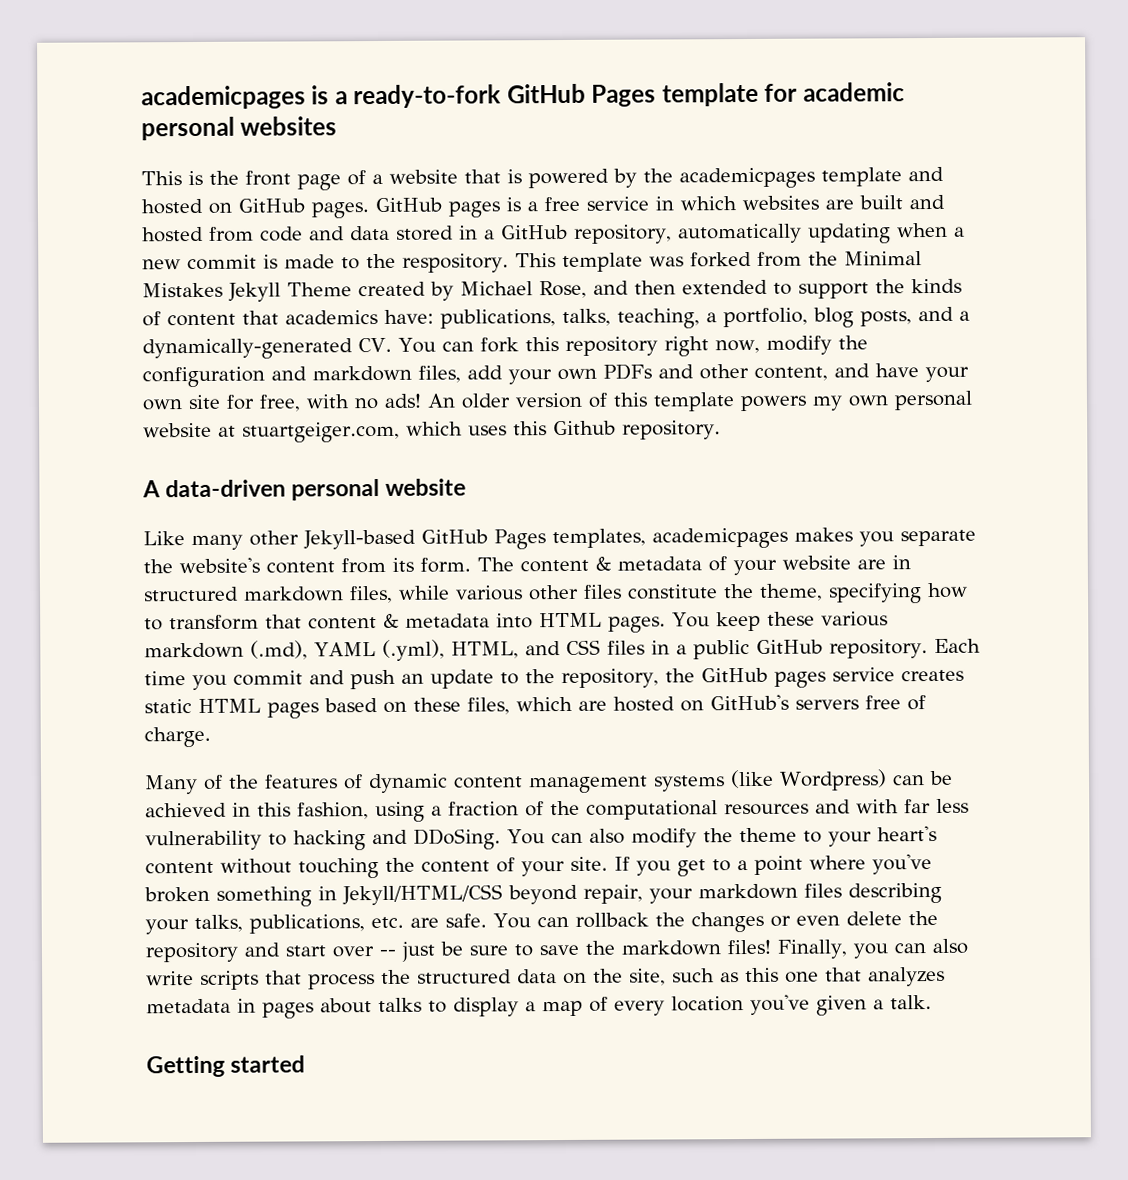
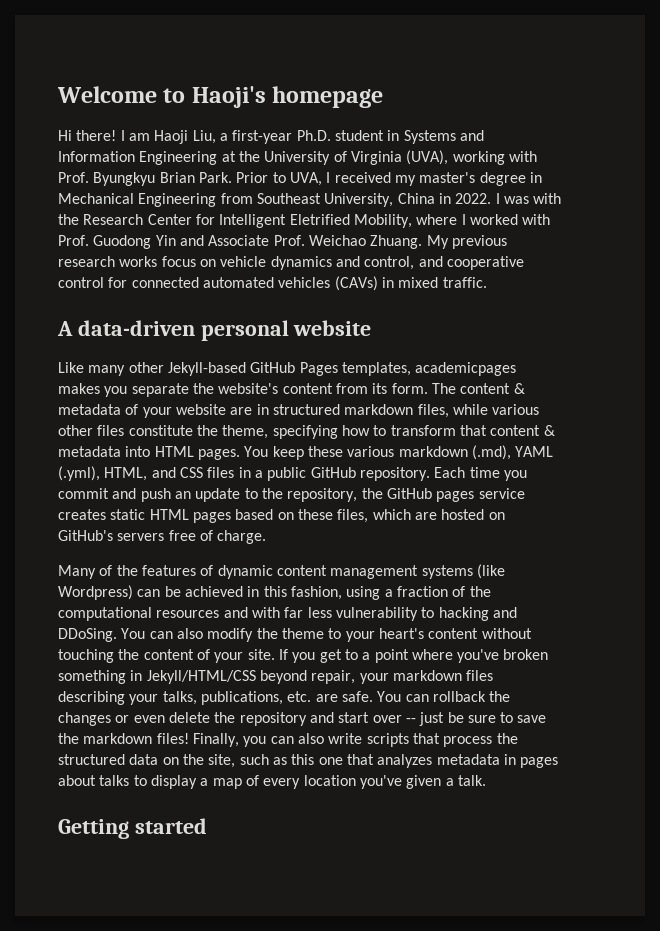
- academicpages is a ready-to-fork GitHub Pages template for academic personal websites
- This is the front page of a website that is powered by the academicpages template and hosted on GitHub pages. GitHub pages is a free service in which websites are built and hosted from code and data stored in a GitHub repository, automatically updating when a new commit is made to the respository. This template was forked from the Minimal Mistakes Jekyll Theme created by Michael Rose, and then extended to support the kinds of content that academics have: publications, talks, teaching, a portfolio, blog posts, and a dynamically-generated CV. You can fork this repository right now, modify the configuration and markdown files, add your own PDFs and other content, and have your own site for free, with no ads! An older version of this template powers my own personal website at stuartgeiger.com, which uses this Github repository.
+ Welcome to Haoji's homepage
+ Hi there! I am Haoji Liu, a first-year Ph.D. student in Systems and Information Engineering at the University of Virginia (UVA), working with Prof. Byungkyu Brian Park. Prior to UVA, I received my master's degree in Mechanical Engineering from Southeast University, China in 2022. I was with the Research Center for Intelligent Eletrified Mobility, where I worked with Prof. Guodong Yin and Associate Prof. Weichao Zhuang. My previous research works focus on vehicle dynamics and control, and cooperative control for connected automated vehicles (CAVs) in mixed traffic.

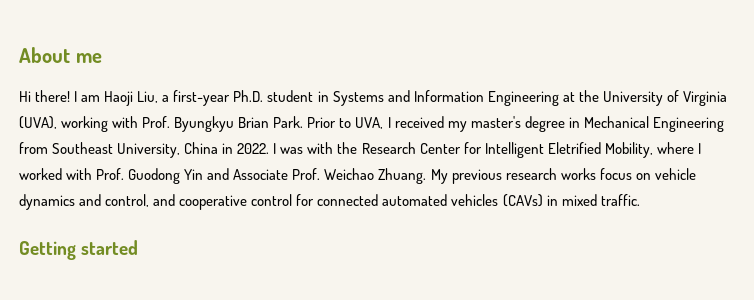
- Welcome to Haoji's homepage
+ About me
- A data-driven personal website
- Like many other Jekyll-based GitHub Pages templates, academicpages makes you separate the website's content from its form. The content & metadata of your website are in structured markdown files, while various other files constitute the theme, specifying how to transform that content & metadata into HTML pages. You keep these various markdown (.md), YAML (.yml), HTML, and CSS files in a public GitHub repository. Each time you commit and push an update to the repository, the GitHub pages service creates static HTML pages based on these files, which are hosted on GitHub's servers free of charge.
- Many of the features of dynamic content management systems (like Wordpress) can be achieved in this fashion, using a fraction of the computational resources and with far less vulnerability to hacking and DDoSing. You can also modify the theme to your heart's content without touching the content of your site. If you get to a point where you've broken something in Jekyll/HTML/CSS beyond repair, your markdown files describing your talks, publications, etc. are safe. You can rollback the changes or even delete the repository and start over -- just be sure to save the markdown files! Finally, you can also write scripts that process the structured data on the site, such as this one that analyzes metadata in pages about talks to display a map of every location you've given a talk.

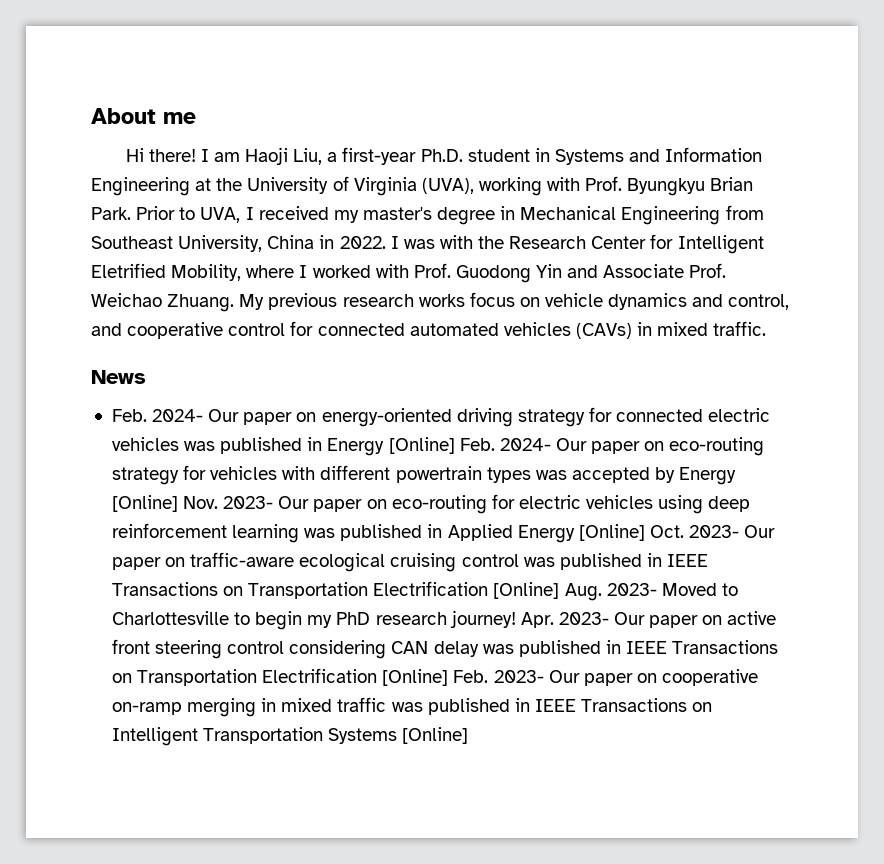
- Getting started
+ News
+ Feb. 2024- Our paper on energy-oriented driving strategy for connected electric vehicles was published in Energy [Online] Feb. 2024- Our paper on eco-routing strategy for vehicles with different powertrain types was accepted by Energy [Online] Nov. 2023- Our paper on eco-routing for electric vehicles using deep reinforcement learning was published in Applied Energy [Online] Oct. 2023- Our paper on traffic-aware ecological cruising control was published in IEEE Transactions on Transportation Electrification [Online] Aug. 2023- Moved to Charlottesville to begin my PhD research journey! Apr. 2023- Our paper on active front steering control considering CAN delay was published in IEEE Transactions on Transportation Electrification [Online] Feb. 2023- Our paper on cooperative on-ramp merging in mixed traffic was published in IEEE Transactions on Intelligent Transportation Systems [Online]

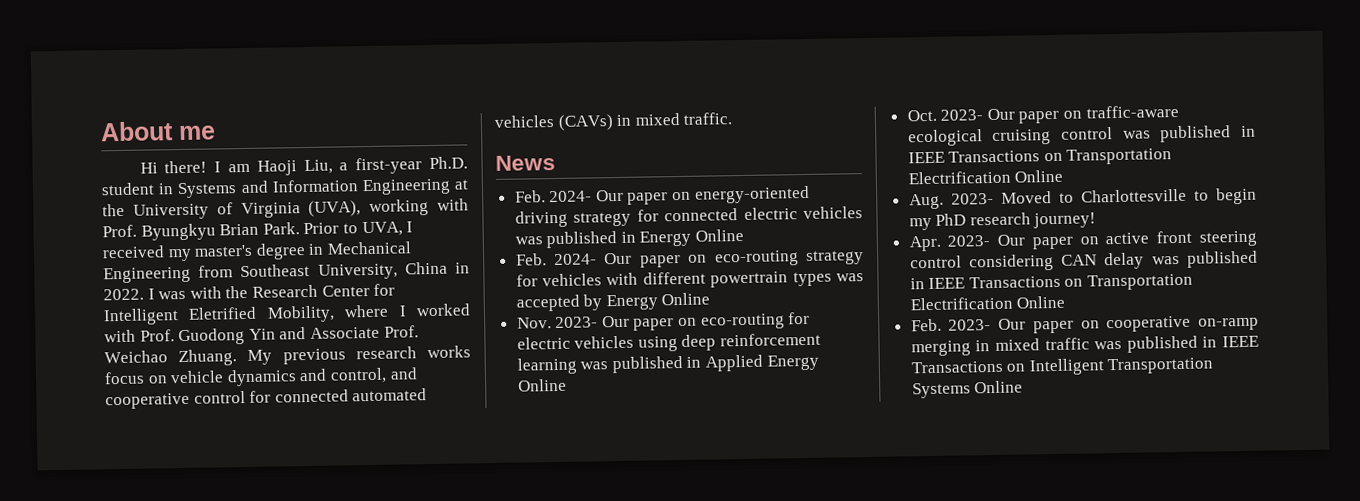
- Feb. 2024- Our paper on energy-oriented driving strategy for connected electric vehicles was published in Energy [Online] Feb. 2024- Our paper on eco-routing strategy for vehicles with different powertrain types was accepted by Energy [Online] Nov. 2023- Our paper on eco-routing for electric vehicles using deep reinforcement learning was published in Applied Energy [Online] Oct. 2023- Our paper on traffic-aware ecological cruising control was published in IEEE Transactions on Transportation Electrification [Online] Aug. 2023- Moved to Charlottesville to begin my PhD research journey! Apr. 2023- Our paper on active front steering control considering CAN delay was published in IEEE Transactions on Transportation Electrification [Online] Feb. 2023- Our paper on cooperative on-ramp merging in mixed traffic was published in IEEE Transactions on Intelligent Transportation Systems [Online]
+ Feb. 2024- Our paper on energy-oriented driving strategy for connected electric vehicles was published in Energy Online
+ Feb. 2024- Our paper on eco-routing strategy for vehicles with different powertrain types was accepted by Energy Online
+ Nov. 2023- Our paper on eco-routing for electric vehicles using deep reinforcement learning was published in Applied Energy Online
+ Oct. 2023- Our paper on traffic-aware ecological cruising control was published in IEEE Transactions on Transportation Electrification Online
+ Aug. 2023- Moved to Charlottesville to begin my PhD research journey!
+ Apr. 2023- Our paper on active front steering control considering CAN delay was published in IEEE Transactions on Transportation Electrification Online
+ Feb. 2023- Our paper on cooperative on-ramp merging in mixed traffic was published in IEEE Transactions on Intelligent Transportation Systems Online

